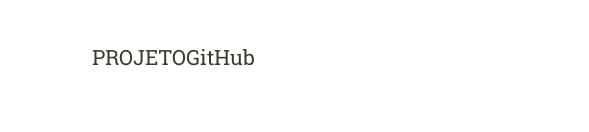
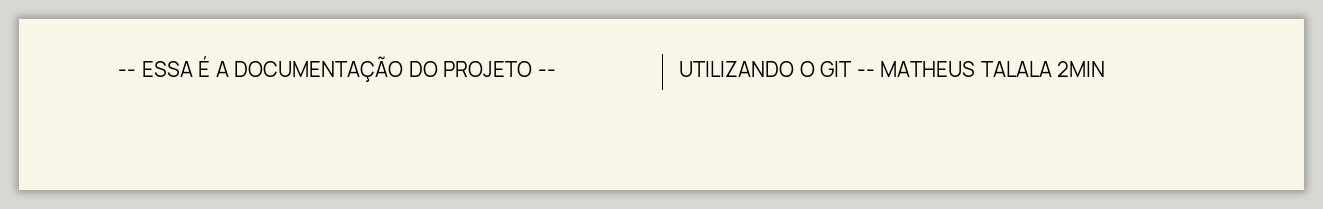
- PROJETOGitHub
+ -- ESSA É A DOCUMENTAÇÃO DO PROJETO -- UTILIZANDO O GIT -- MATHEUS TALALA 2MIN

